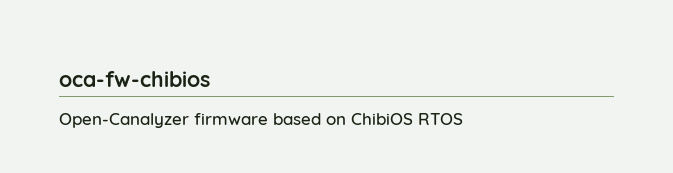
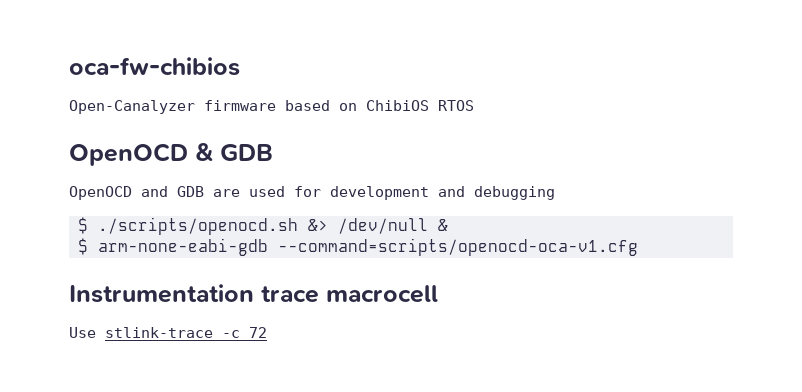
+ OpenOCD & GDB
+ OpenOCD and GDB are used for development and debugging
+ $ ./scripts/openocd.sh &> /dev/null &
+ $ arm-none-eabi-gdb --command=scripts/openocd-oca-v1.cfg
+ Instrumentation trace macrocell
+ Use stlink-trace -c 72

